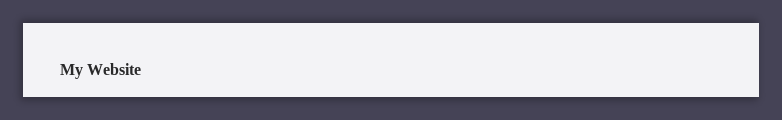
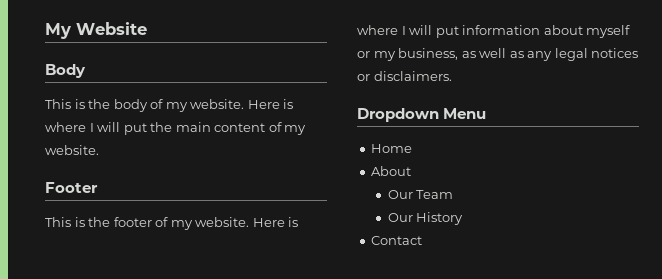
+ Body
+ This is the body of my website. Here is where I will put the main content of my website.
+ Footer
+ This is the footer of my website. Here is where I will put information about myself or my business, as well as any legal notices or disclaimers.
+ Dropdown Menu
+ Home
+ About
+ Our Team
+ Our History
+ Contact

